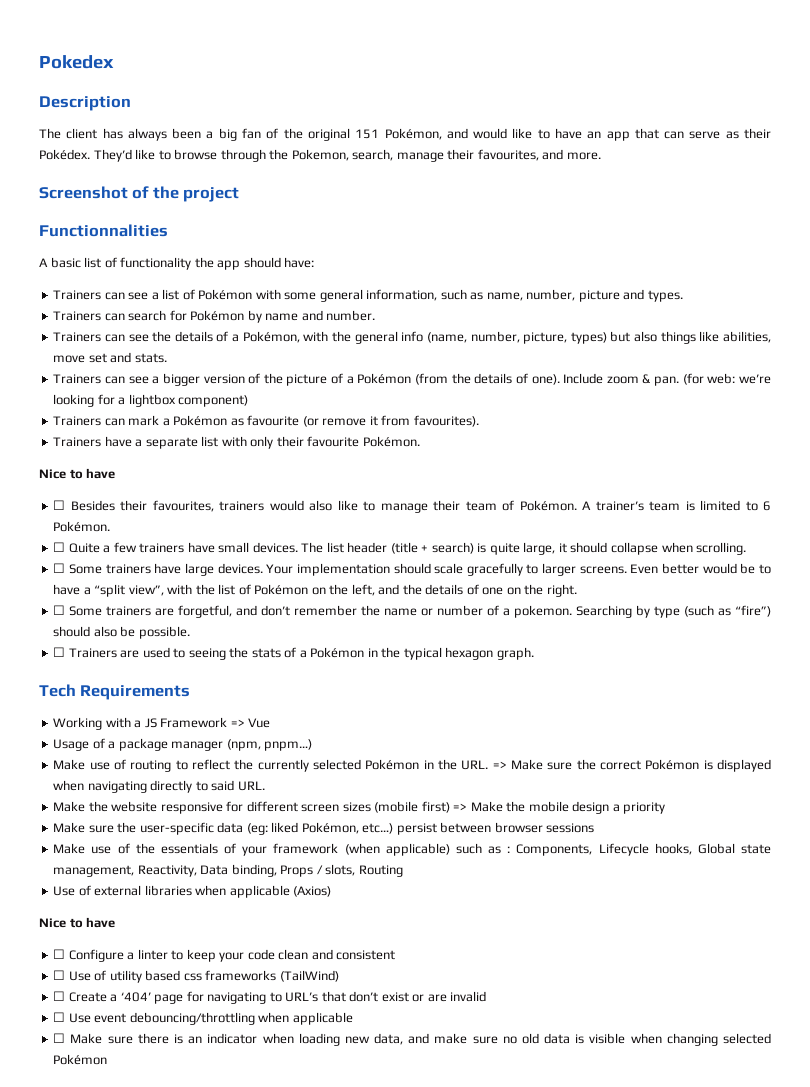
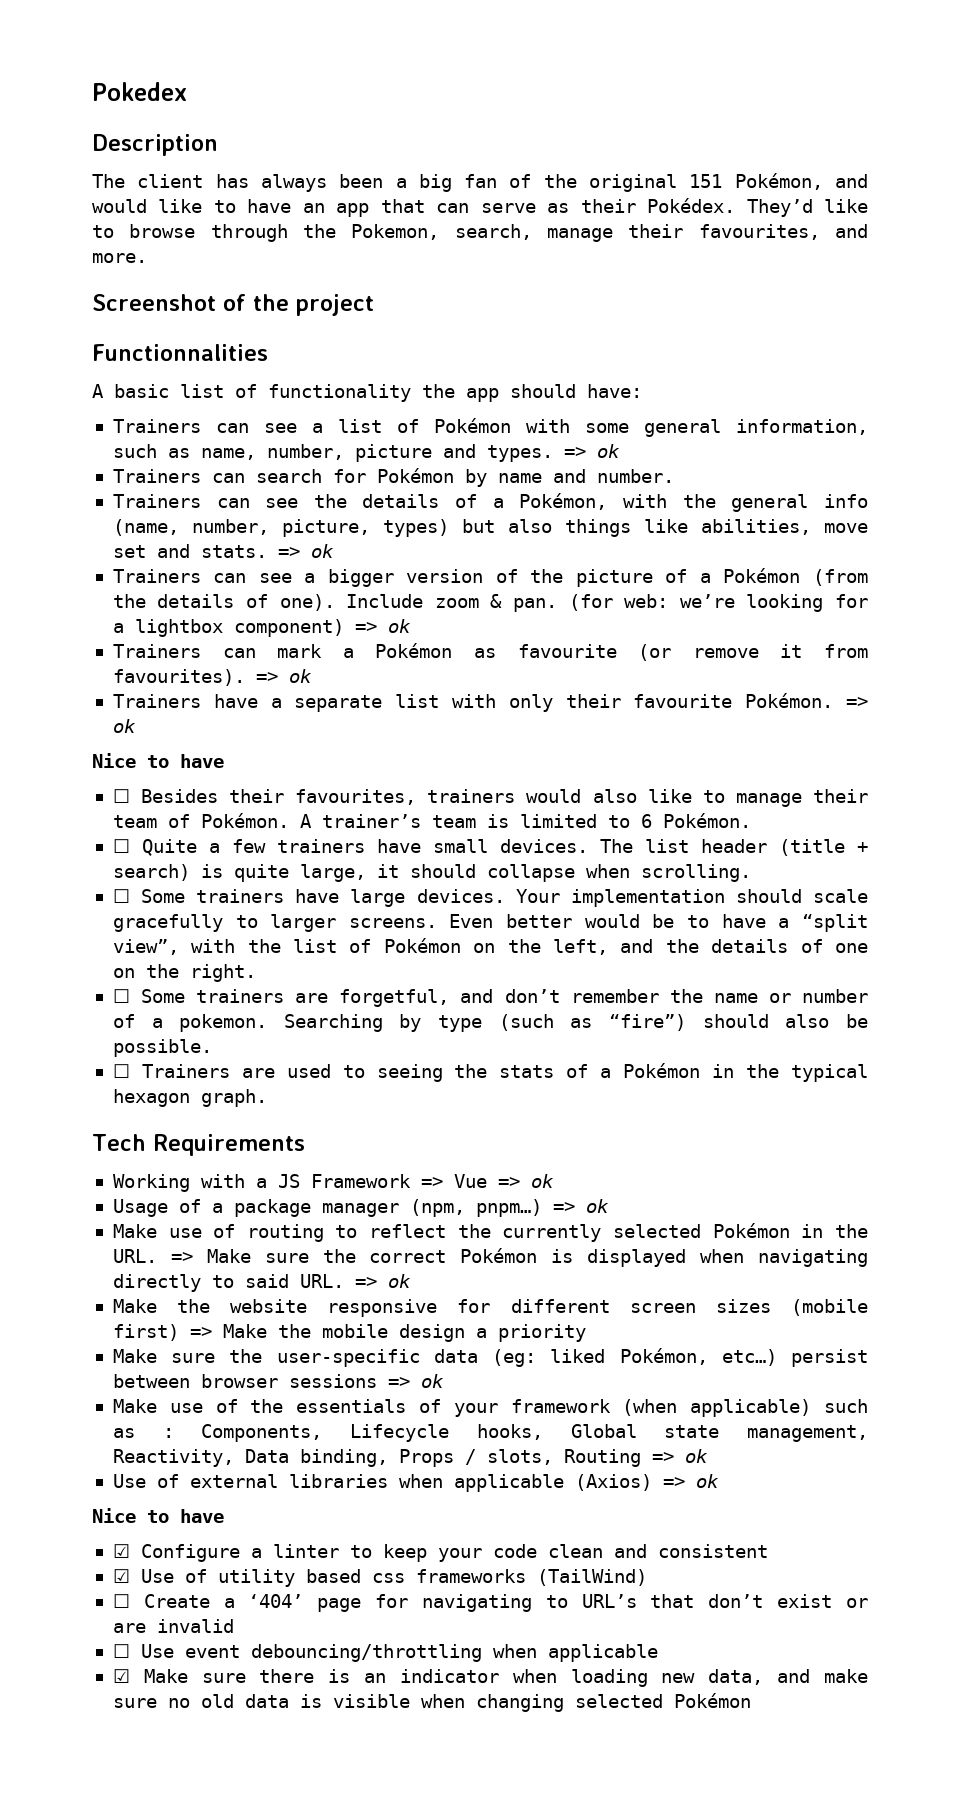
- Trainers can see a list of Pokémon with some general information, such as name, number, picture and types.
+ Trainers can see a list of Pokémon with some general information, such as name, number, picture and types. => ok
- Trainers can see the details of a Pokémon, with the general info (name, number, picture, types) but also things like abilities, move set and stats.
+ Trainers can see the details of a Pokémon, with the general info (name, number, picture, types) but also things like abilities, move set and stats. => ok
- (for web: we’re looking for a lightbox component)
+ (for web: we’re looking for a lightbox component) => ok
- Trainers can mark a Pokémon as favourite (or remove it from favourites).
+ Trainers can mark a Pokémon as favourite (or remove it from favourites). => ok
- Trainers have a separate list with only their favourite Pokémon.
+ Trainers have a separate list with only their favourite Pokémon. => ok
- Working with a JS Framework => Vue
+ Working with a JS Framework => Vue => ok
- Usage of a package manager (npm, pnpm…)
+ Usage of a package manager (npm, pnpm…) => ok
- Make use of routing to reflect the currently selected Pokémon in the URL. => Make sure the correct Pokémon is displayed when navigating directly to said URL.
+ Make use of routing to reflect the currently selected Pokémon in the URL. => Make sure the correct Pokémon is displayed when navigating directly to said URL. => ok
- Make sure the user-specific data (eg: liked Pokémon, etc…) persist between browser sessions
+ Make sure the user-specific data (eg: liked Pokémon, etc…) persist between browser sessions => ok
- Make use of the essentials of your framework (when applicable) such as : Components, Lifecycle hooks, Global state management, Reactivity, Data binding, Props / slots, Routing
+ Make use of the essentials of your framework (when applicable) such as : Components, Lifecycle hooks, Global state management, Reactivity, Data binding, Props / slots, Routing => ok
- Use of external libraries when applicable (Axios)
+ Use of external libraries when applicable (Axios) => ok
  Nice to have
- ☐ Configure a linter to keep your code clean and consistent
+ ☑ Configure a linter to keep your code clean and consistent
- ☐ Use of utility based css frameworks (TailWind)
+ ☑ Use of utility based css frameworks (TailWind)
- ☐ Make sure there is an indicator when loading new data, and make sure no old data is visible when changing selected Pokémon
+ ☑ Make sure there is an indicator when loading new data, and make sure no old data is visible when changing selected Pokémon

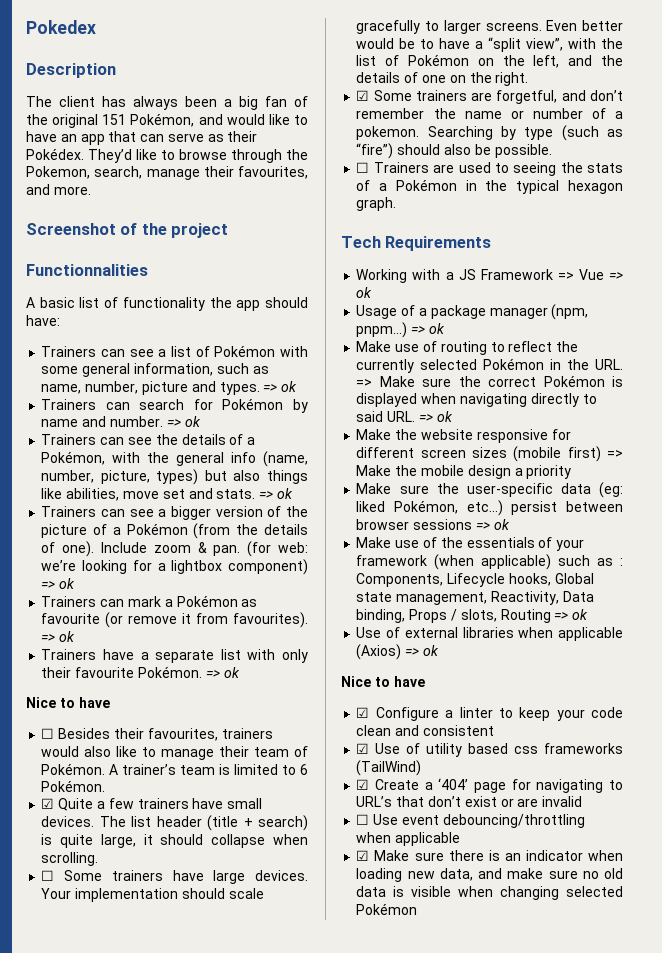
- Trainers can search for Pokémon by name and number.
+ Trainers can search for Pokémon by name and number. => ok
- ☐ Quite a few trainers have small devices.
+ ☑ Quite a few trainers have small devices.
- ☐ Some trainers are forgetful, and don’t remember the name or number of a pokemon.
+ ☑ Some trainers are forgetful, and don’t remember the name or number of a pokemon.
- ☐ Create a ‘404’ page for navigating to URL’s that don’t exist or are invalid
+ ☑ Create a ‘404’ page for navigating to URL’s that don’t exist or are invalid

